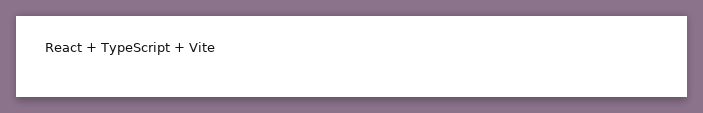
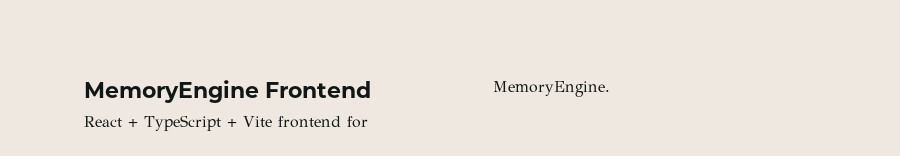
+ MemoryEngine Frontend
- React + TypeScript + Vite
+ React + TypeScript + Vite frontend for MemoryEngine.

